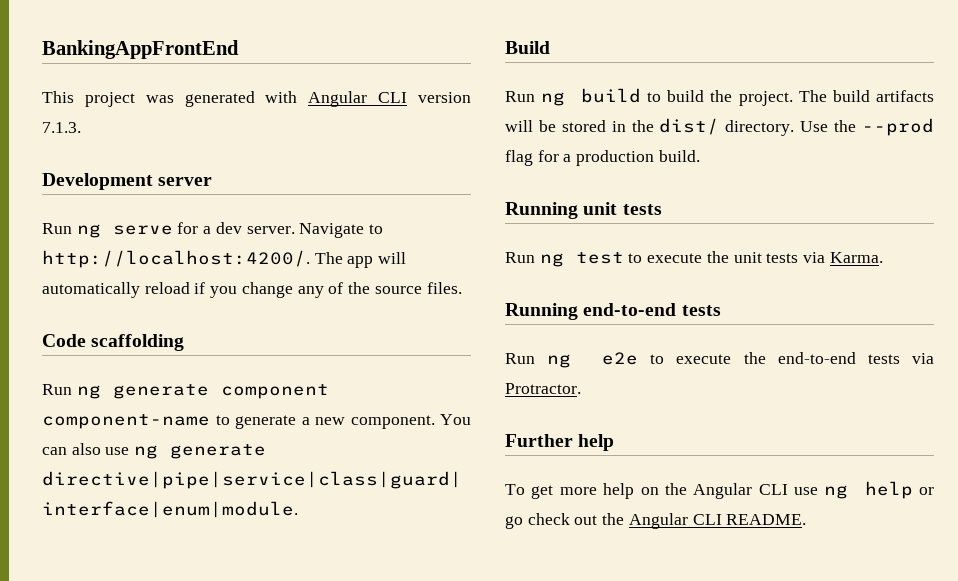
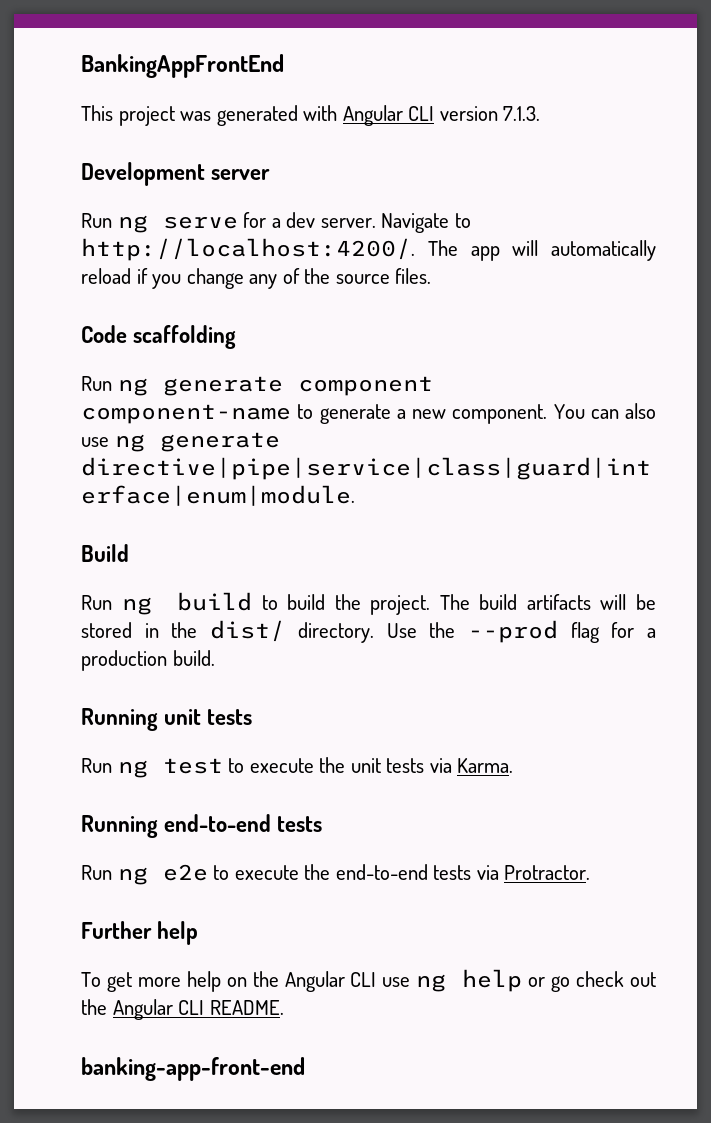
+ banking-app-front-end

